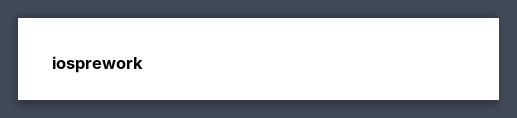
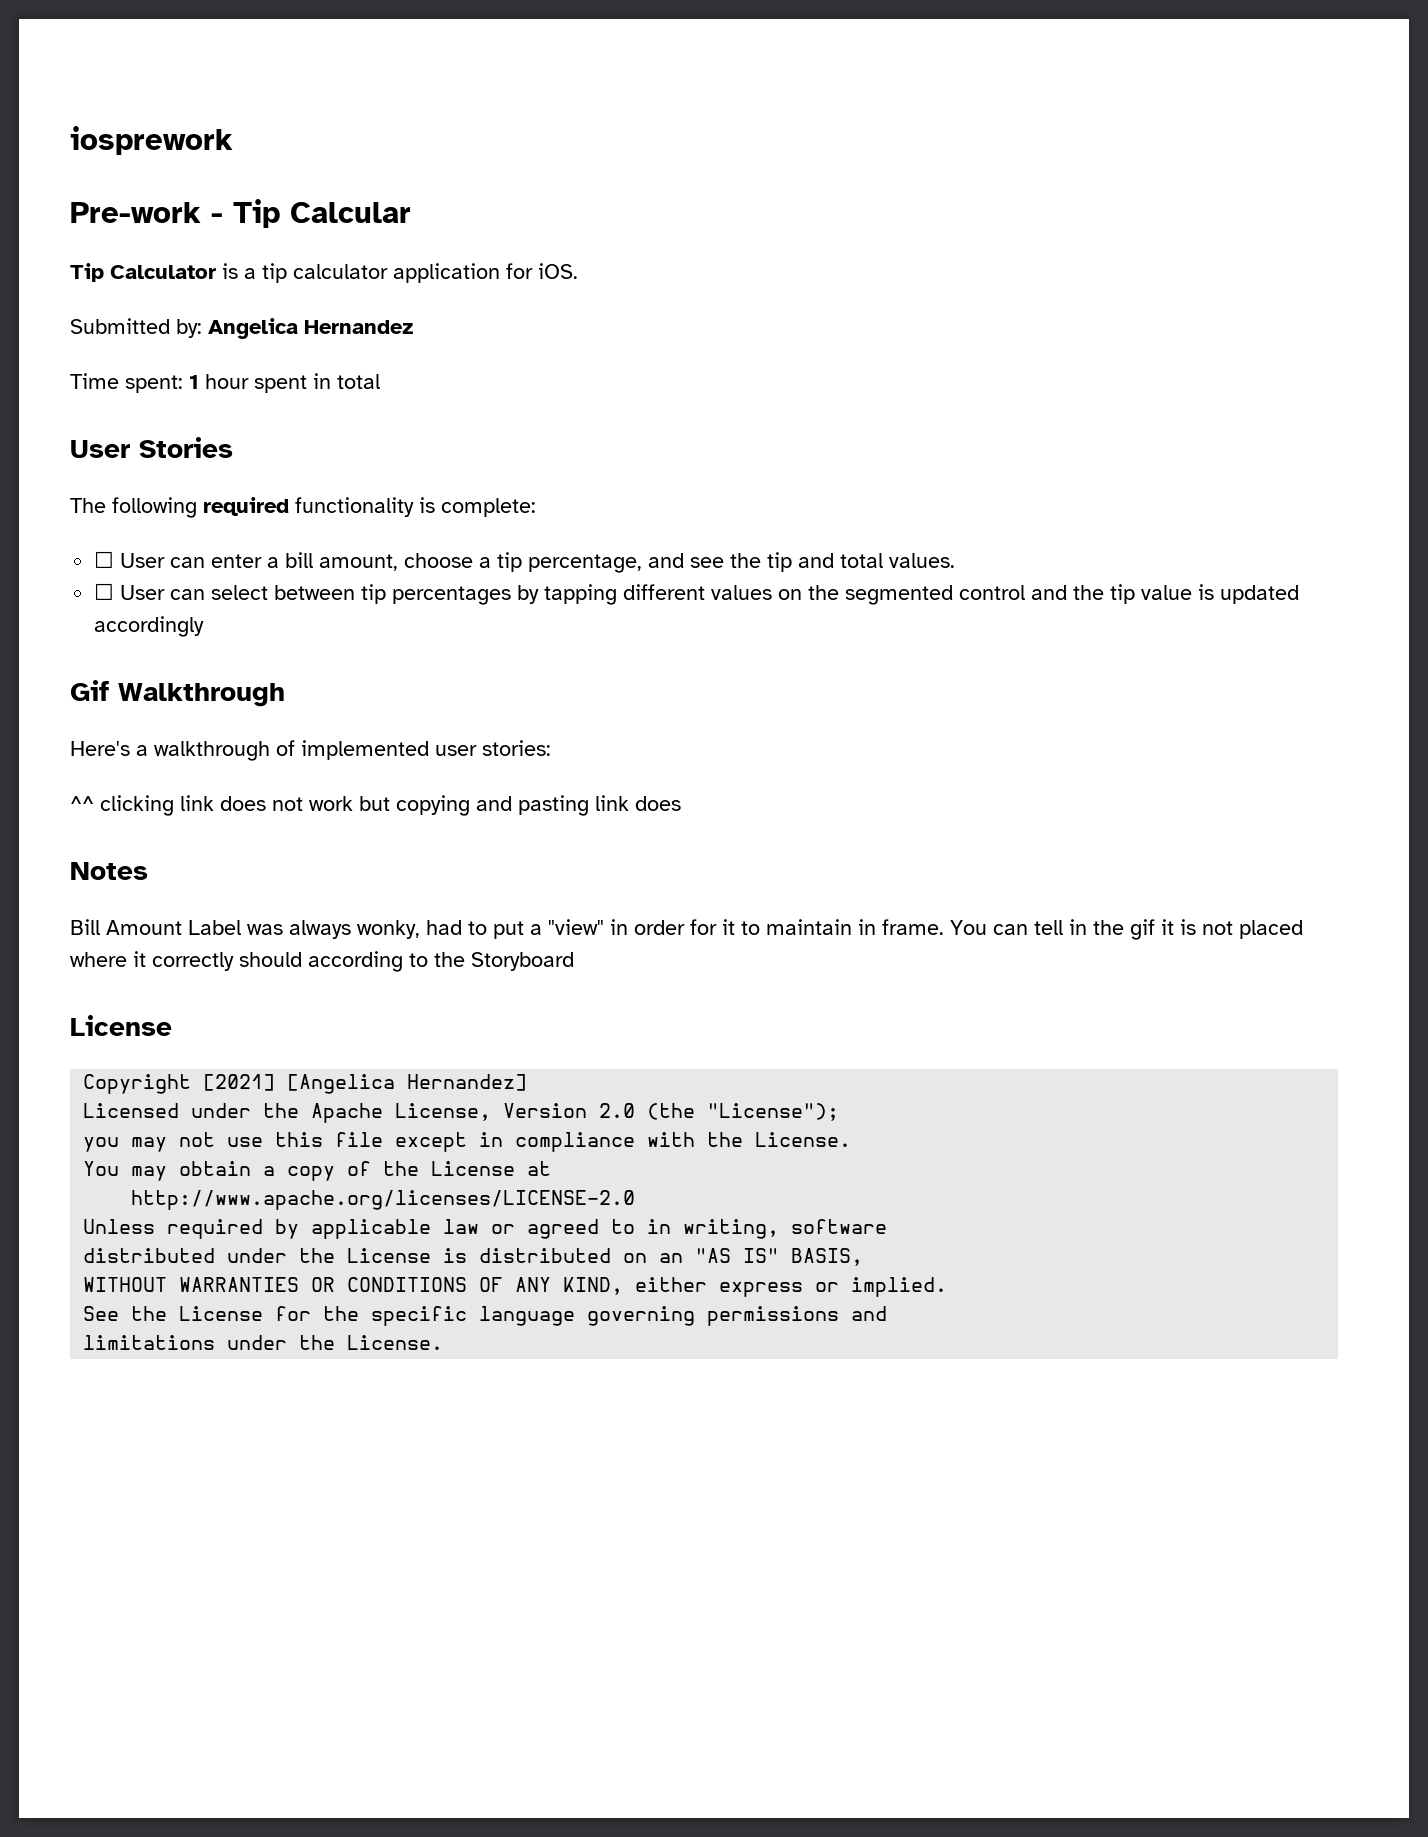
+ Pre-work - Tip Calcular
+ Tip Calculator is a tip calculator application for iOS.
+ Submitted by: Angelica Hernandez
+ Time spent: 1 hour spent in total
+ User Stories
+ The following required functionality is complete:
+ ☐ User can enter a bill amount, choose a tip percentage, and see the tip and total values.
+ ☐ User can select between tip percentages by tapping different values on the segmented control and the tip value is updated accordingly
+ Gif Walkthrough
+ Here's a walkthrough of implemented user stories:
+ ^^ clicking link does not work but copying and pasting link does
+ Notes
+ Bill Amount Label was always wonky, had to put a "view" in order for it to maintain in frame. You can tell in the gif it is not placed where it correctly should according to the Storyboard
+ License
+ Copyright [2021] [Angelica Hernandez]
+ Licensed under the Apache License, Version 2.0 (the "License");
+ you may not use this file except in compliance with the License.
+ You may obtain a copy of the License at
+ http://www.apache.org/licenses/LICENSE-2.0
+ Unless required by applicable law or agreed to in writing, software
+ distributed under the License is distributed on an "AS IS" BASIS,
+ WITHOUT WARRANTIES OR CONDITIONS OF ANY KIND, either express or implied.
+ See the License for the specific language governing permissions and
+ limitations under the License.

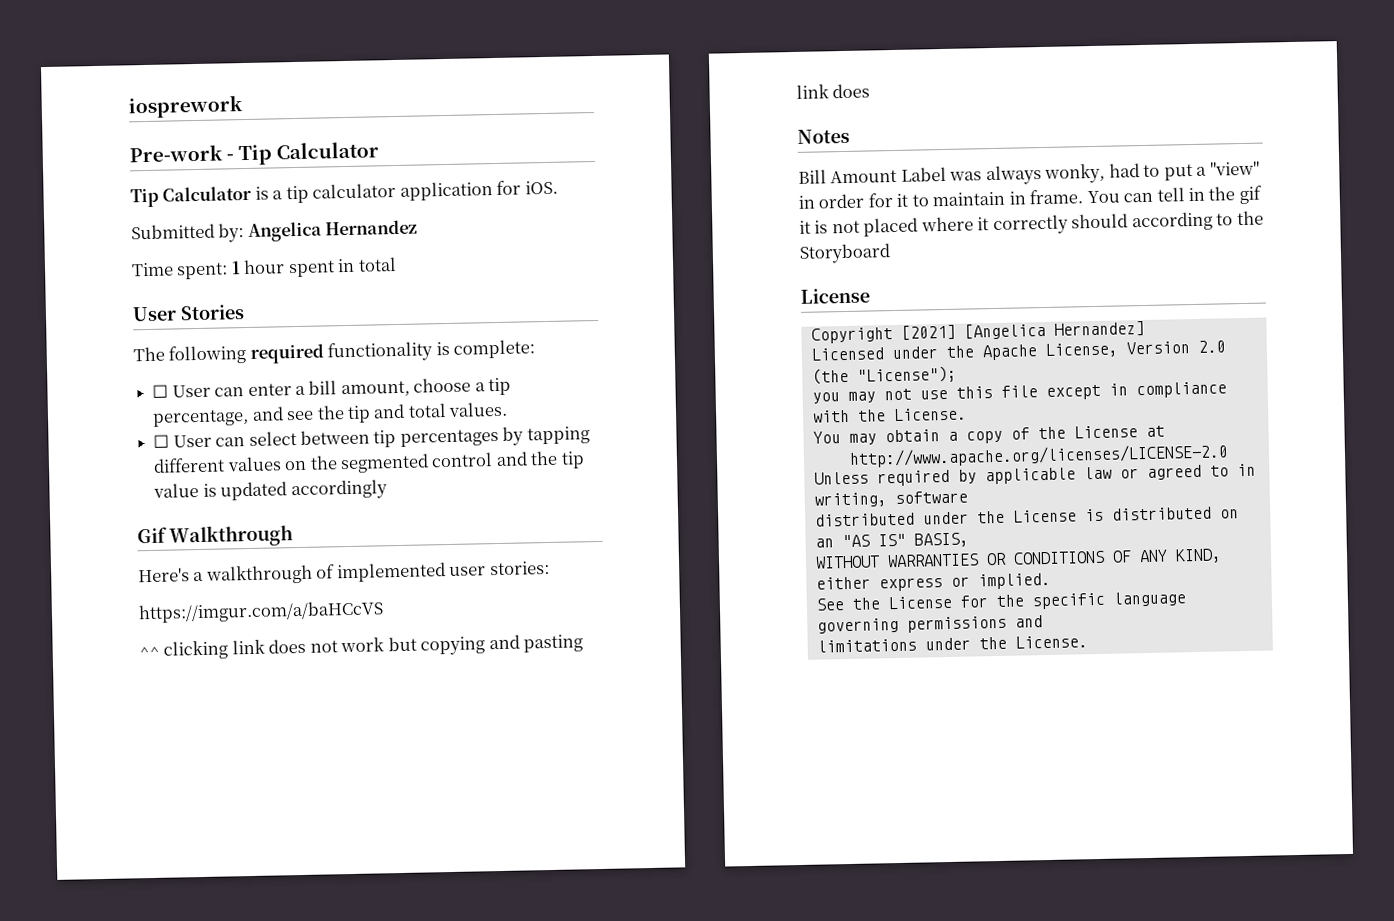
- Pre-work - Tip Calcular
+ Pre-work - Tip Calculator
+ https://imgur.com/a/baHCcVS

